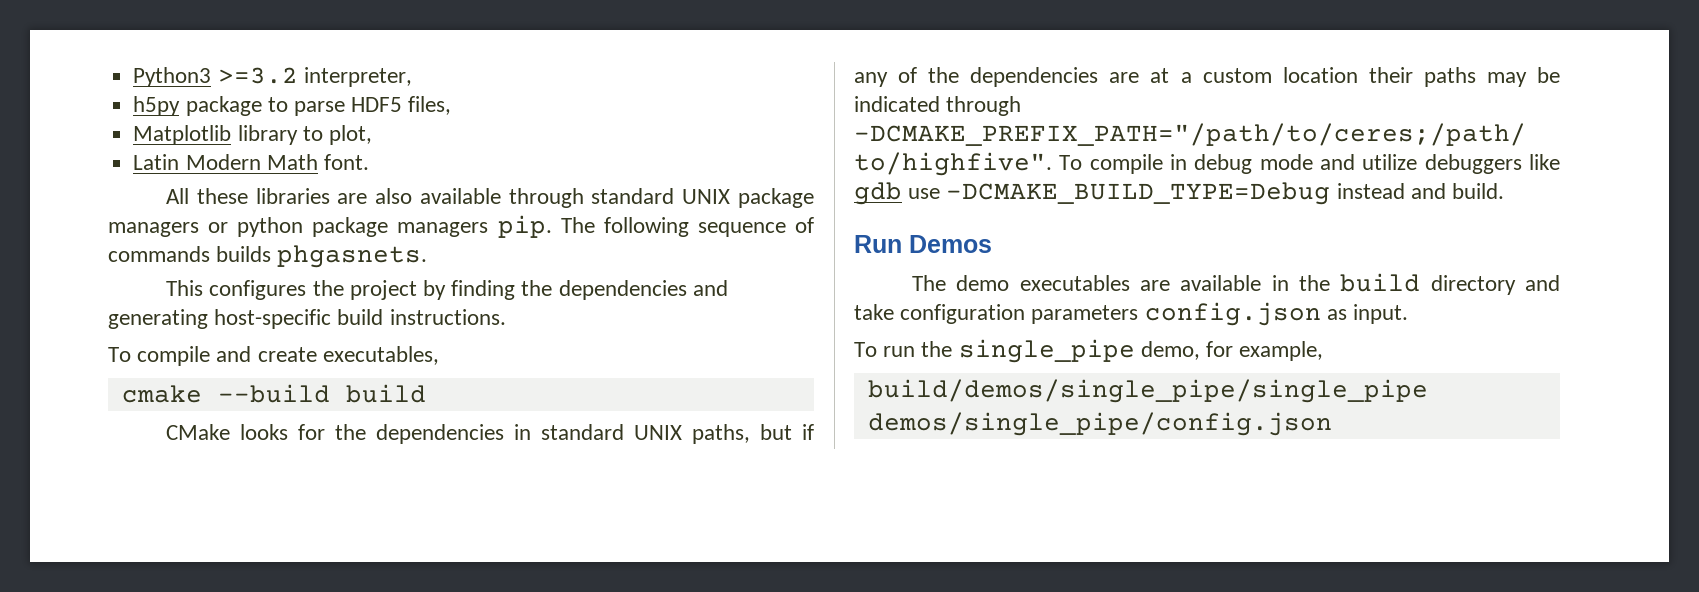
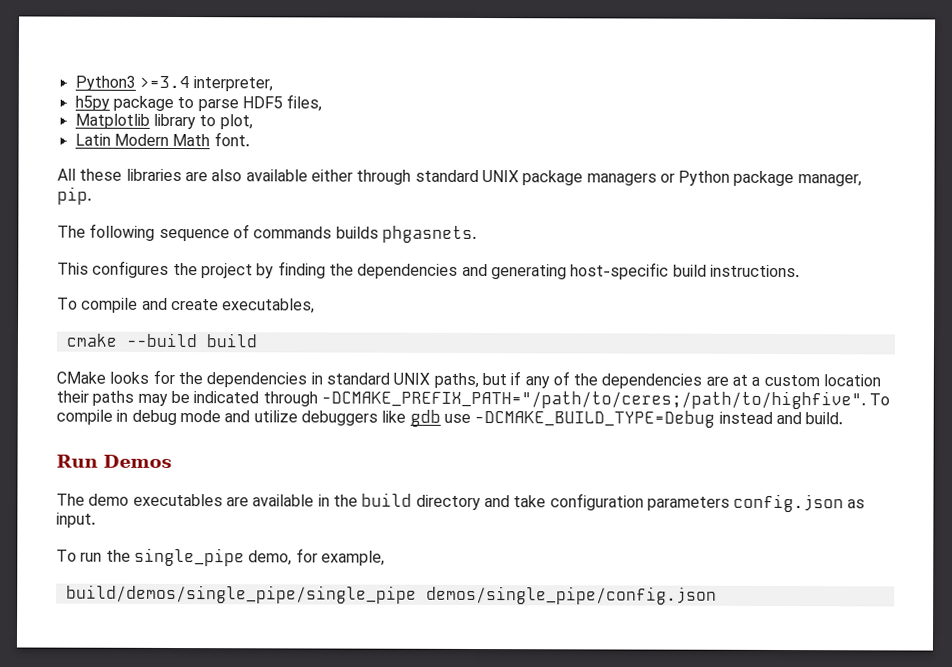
- Python3 >=3.2 interpreter,
+ Python3 >=3.4 interpreter,
- All these libraries are also available through standard UNIX package managers or python package managers pip. The following sequence of commands builds phgasnets.
+ All these libraries are also available either through standard UNIX package managers or Python package manager, pip.
+ The following sequence of commands builds phgasnets.

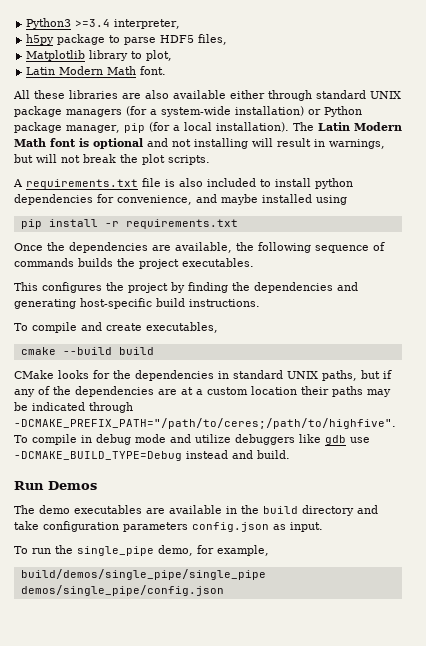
- All these libraries are also available either through standard UNIX package managers or Python package manager, pip.
- The following sequence of commands builds phgasnets.
+ All these libraries are also available either through standard UNIX package managers (for a system-wide installation) or Python package manager, pip (for a local installation). The Latin Modern Math font is optional and not installing will result in warnings, but will not break the plot scripts.
+ A requirements.txt file is also included to install python dependencies for convenience, and maybe installed using
+ pip install -r requirements.txt
+ Once the dependencies are available, the following sequence of commands builds the project executables.

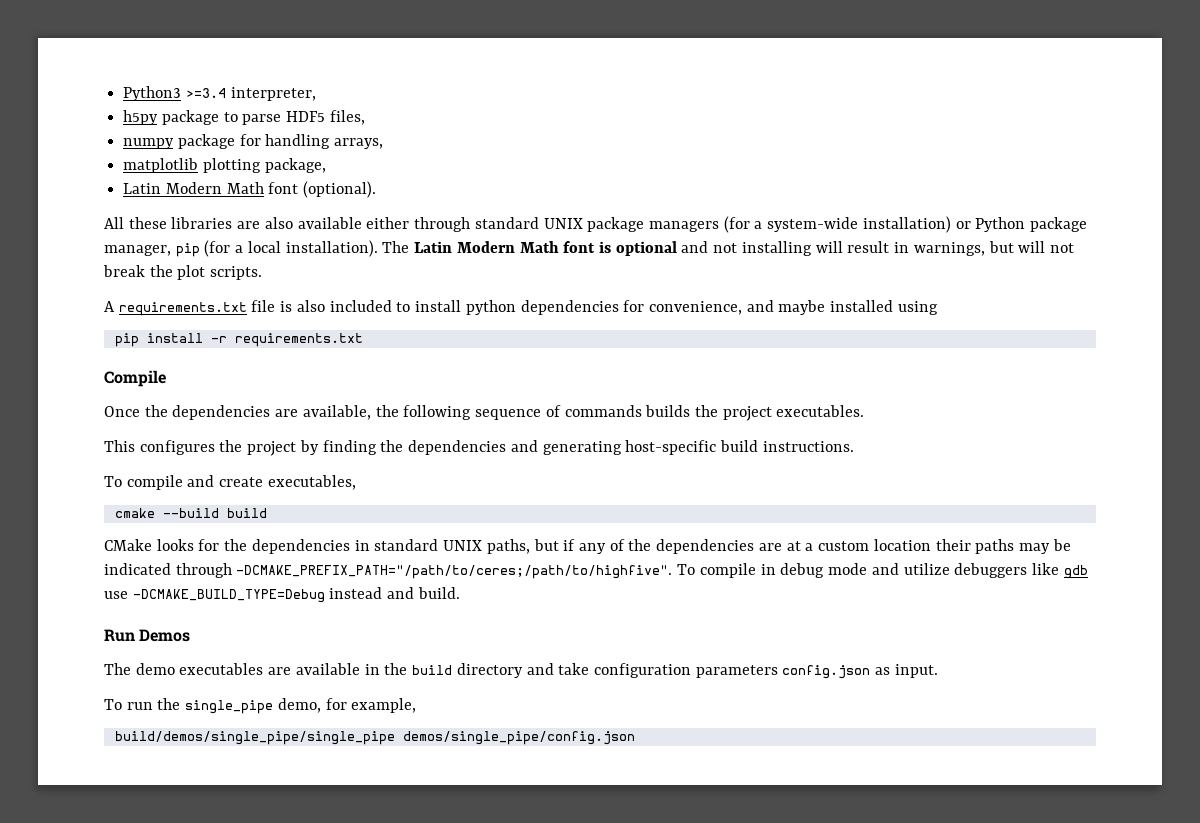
- Matplotlib library to plot,
- Latin Modern Math font.
+ numpy package for handling arrays,
+ matplotlib plotting package,
+ Latin Modern Math font (optional).
+ Compile

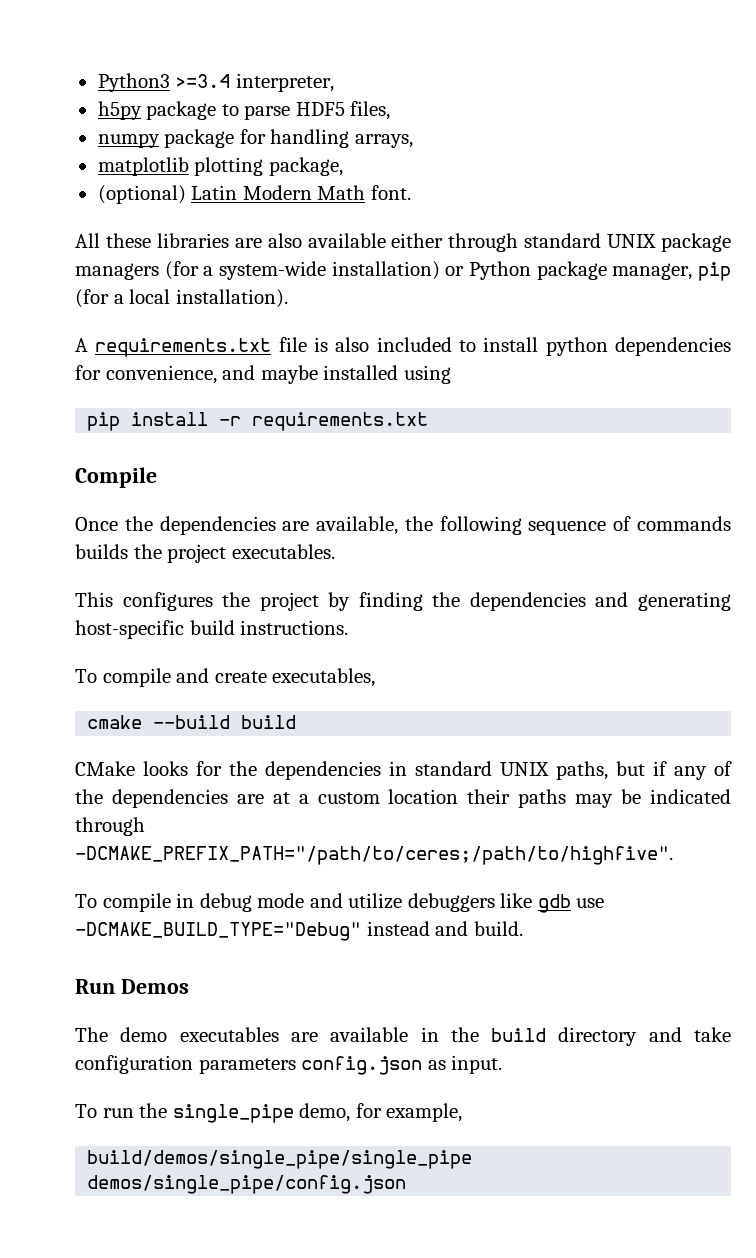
- Latin Modern Math font (optional).
+ (optional) Latin Modern Math font.
- The Latin Modern Math font is optional and not installing will result in warnings, but will not break the plot scripts.
- CMake looks for the dependencies in standard UNIX paths, but if any of the dependencies are at a custom location their paths may be indicated through -DCMAKE_PREFIX_PATH="/path/to/ceres;/path/to/highfive". To compile in debug mode and utilize debuggers like gdb use -DCMAKE_BUILD_TYPE=Debug instead and build.
+ CMake looks for the dependencies in standard UNIX paths, but if any of the dependencies are at a custom location their paths may be indicated through -DCMAKE_PREFIX_PATH="/path/to/ceres;/path/to/highfive".
+ To compile in debug mode and utilize debuggers like gdb use -DCMAKE_BUILD_TYPE="Debug" instead and build.

